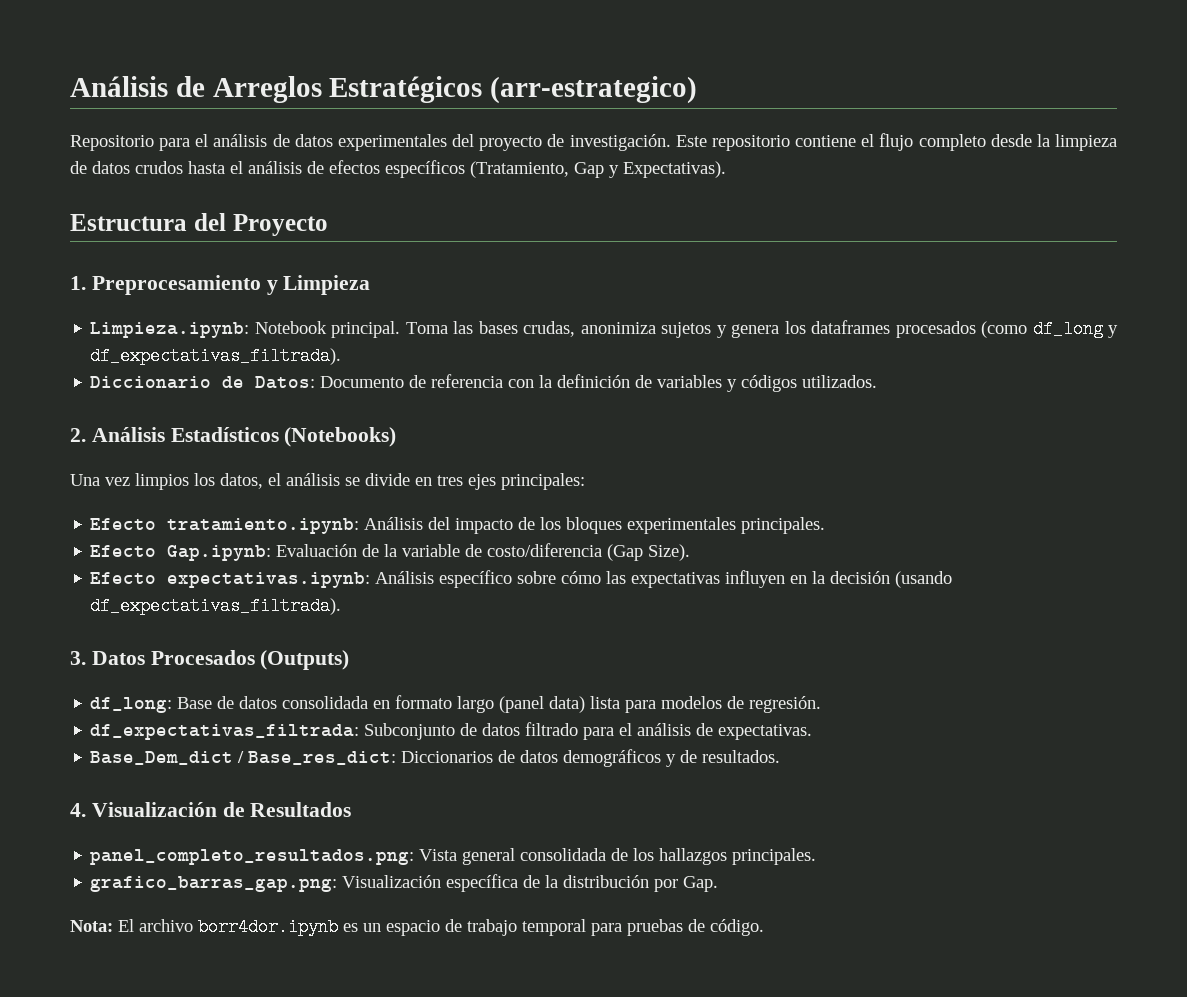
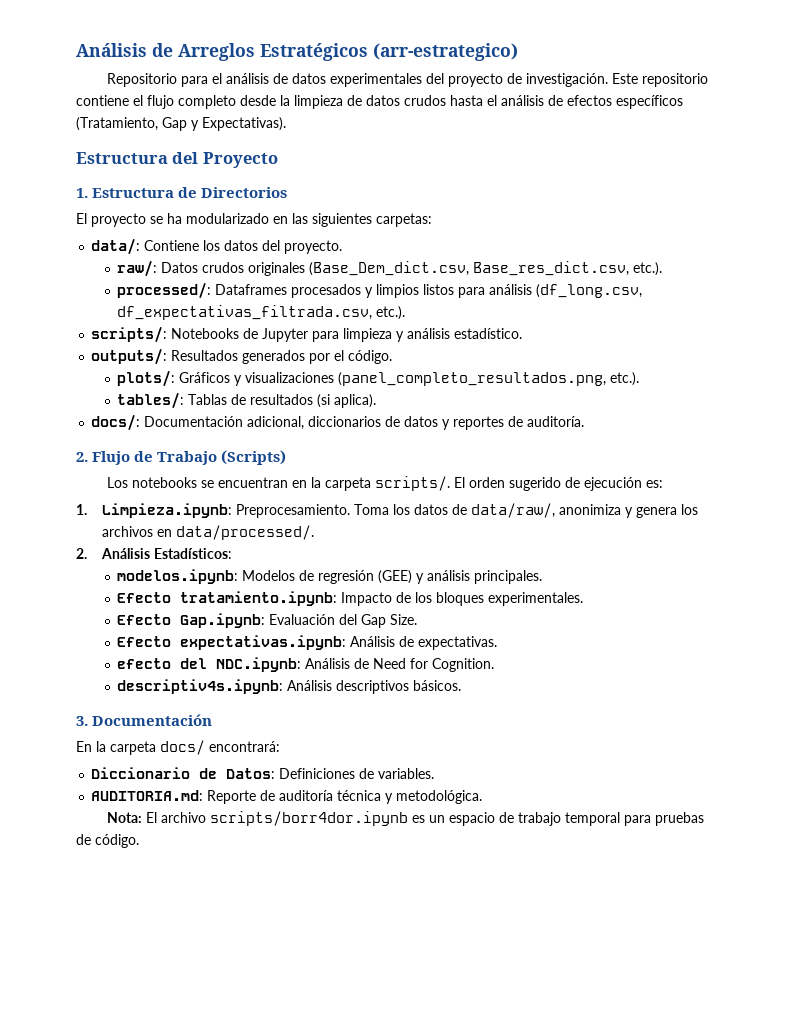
- 1. Preprocesamiento y Limpieza
- Limpieza.ipynb: Notebook principal. Toma las bases crudas, anonimiza sujetos y genera los dataframes procesados (como df_long y df_expectativas_filtrada).
- Diccionario de Datos: Documento de referencia con la definición de variables y códigos utilizados.
- 2. Análisis Estadísticos (Notebooks)
- Una vez limpios los datos, el análisis se divide en tres ejes principales:
- Efecto tratamiento.ipynb: Análisis del impacto de los bloques experimentales principales.
- Efecto Gap.ipynb: Evaluación de la variable de costo/diferencia (Gap Size).
- Efecto expectativas.ipynb: Análisis específico sobre cómo las expectativas influyen en la decisión (usando df_expectativas_filtrada).
- 3. Datos Procesados (Outputs)
- df_long: Base de datos consolidada en formato largo (panel data) lista para modelos de regresión.
- df_expectativas_filtrada: Subconjunto de datos filtrado para el análisis de expectativas.
- Base_Dem_dict / Base_res_dict: Diccionarios de datos demográficos y de resultados.
- 4. Visualización de Resultados
- panel_completo_resultados.png: Vista general consolidada de los hallazgos principales.
- grafico_barras_gap.png: Visualización específica de la distribución por Gap.
+ 1. Estructura de Directorios
+ El proyecto se ha modularizado en las siguientes carpetas:
+ data/: Contiene los datos del proyecto.
+ raw/: Datos crudos originales (Base_Dem_dict.csv, Base_res_dict.csv, etc.).
+ processed/: Dataframes procesados y limpios listos para análisis (df_long.csv, df_expectativas_filtrada.csv, etc.).
+ scripts/: Notebooks de Jupyter para limpieza y análisis estadístico.
+ outputs/: Resultados generados por el código.
+ plots/: Gráficos y visualizaciones (panel_completo_resultados.png, etc.).
+ tables/: Tablas de resultados (si aplica).
+ docs/: Documentación adicional, diccionarios de datos y reportes de auditoría.
+ 2. Flujo de Trabajo (Scripts)
+ Los notebooks se encuentran en la carpeta scripts/. El orden sugerido de ejecución es:
+ 1. Limpieza.ipynb: Preprocesamiento. Toma los datos de data/raw/, anonimiza y genera los archivos en data/processed/.
+ 2. Análisis Estadísticos:
+ modelos.ipynb: Modelos de regresión (GEE) y análisis principales.
+ Efecto tratamiento.ipynb: Impacto de los bloques experimentales.
+ Efecto Gap.ipynb: Evaluación del Gap Size.
+ Efecto expectativas.ipynb: Análisis de expectativas.
+ efecto del NDC.ipynb: Análisis de Need for Cognition.
+ descriptiv4s.ipynb: Análisis descriptivos básicos.
+ 3. Documentación
+ En la carpeta docs/ encontrará:
+ Diccionario de Datos: Definiciones de variables.
+ AUDITORIA.md: Reporte de auditoría técnica y metodológica.
- Nota: El archivo borr4dor.ipynb es un espacio de trabajo temporal para pruebas de código.
+ Nota: El archivo scripts/borr4dor.ipynb es un espacio de trabajo temporal para pruebas de código.

